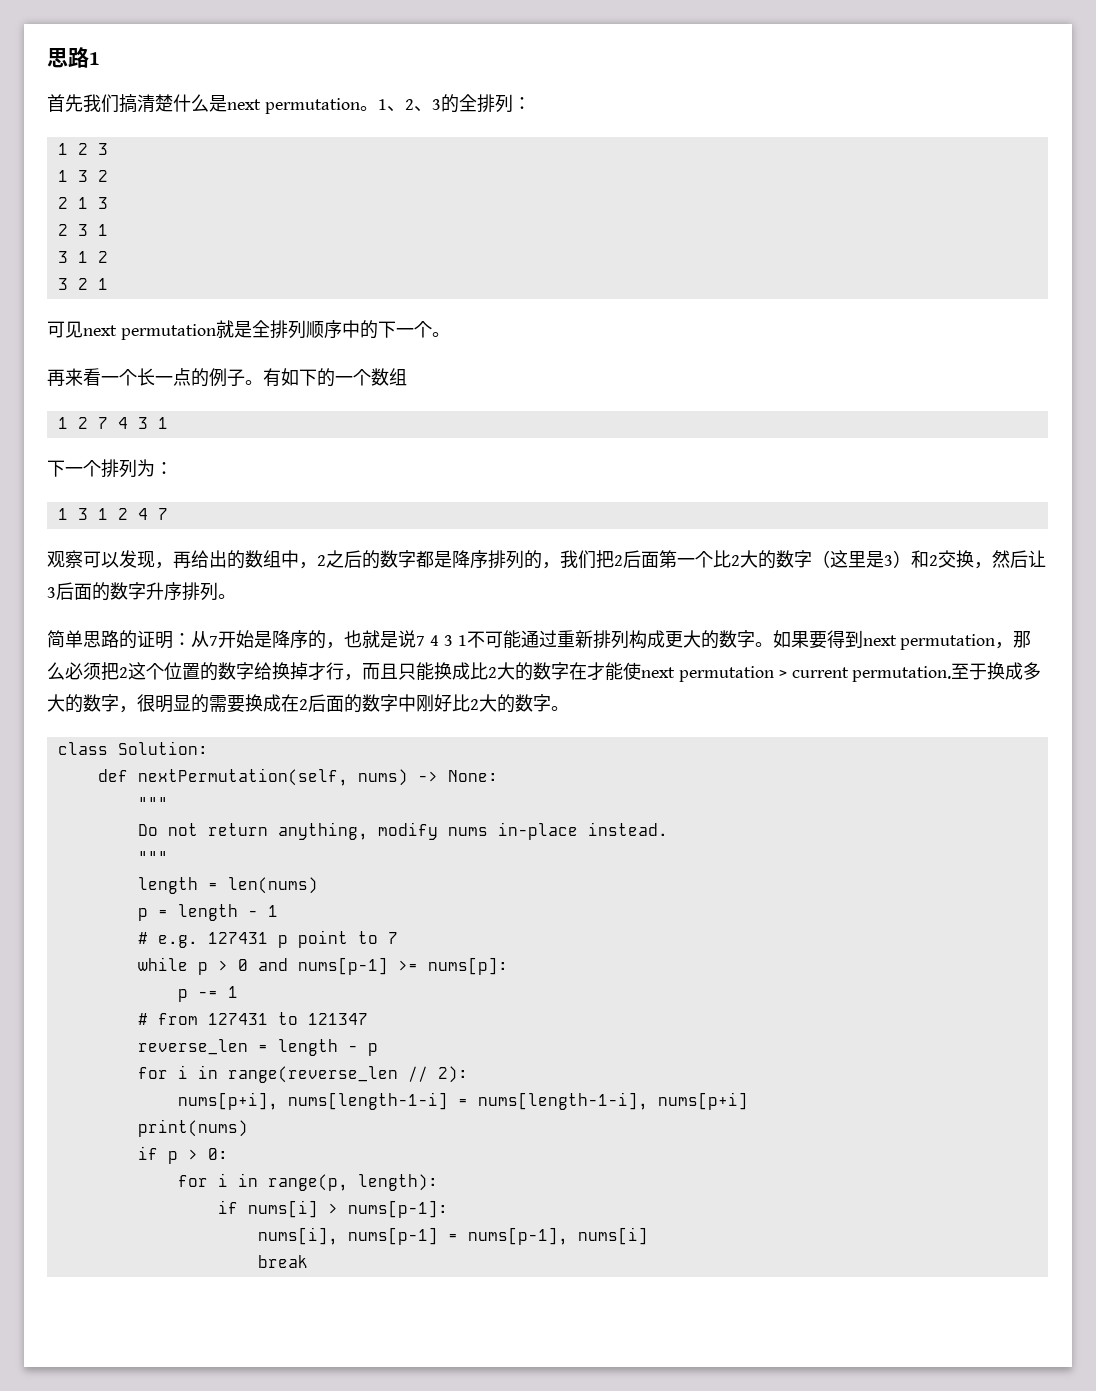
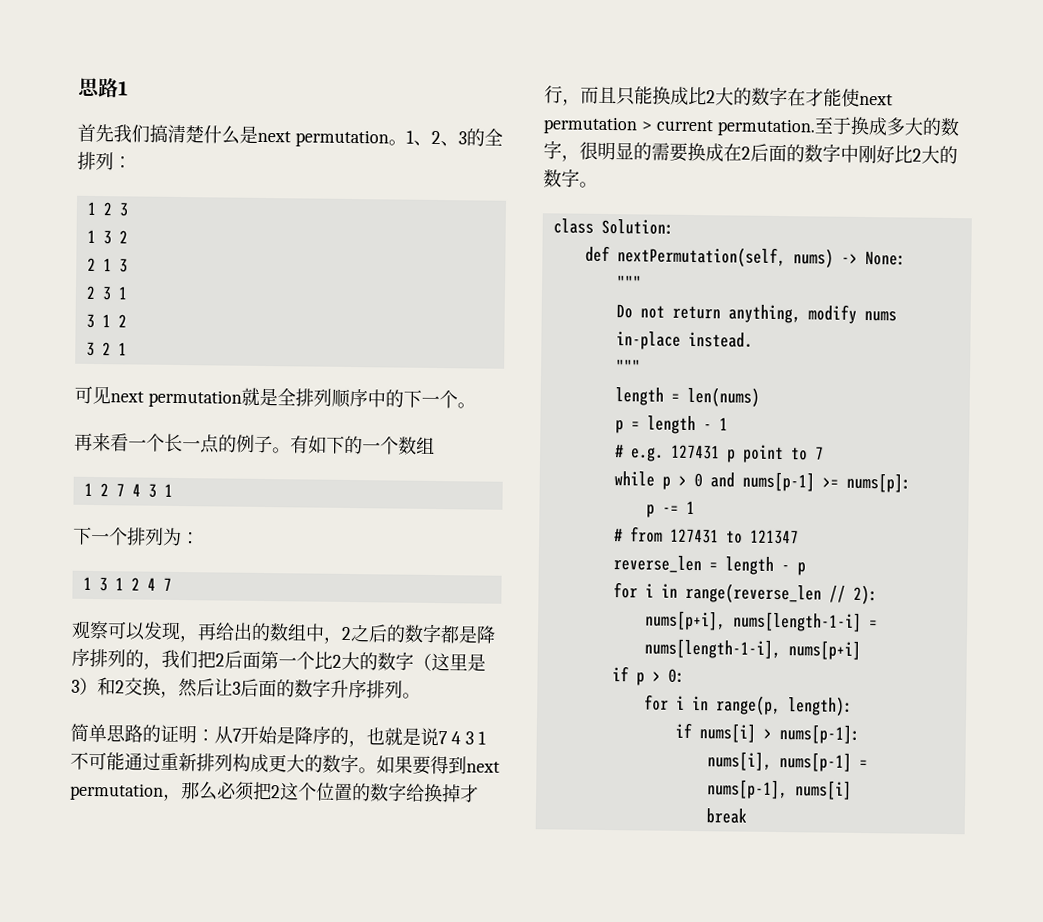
- print(nums)

